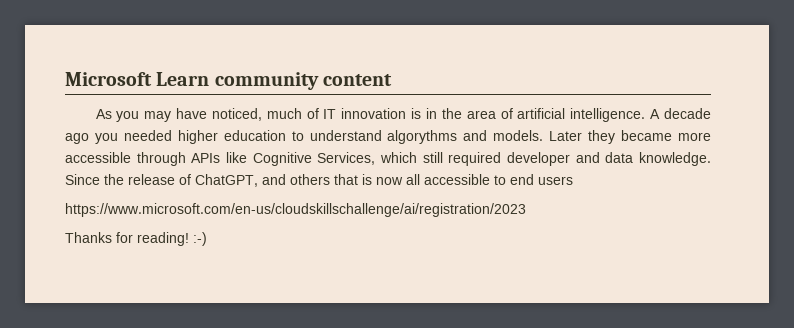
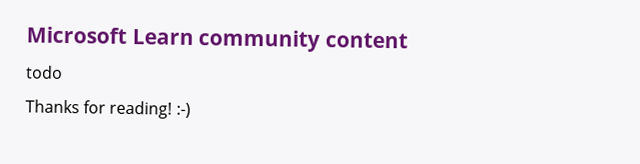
- As you may have noticed, much of IT innovation is in the area of artificial intelligence. A decade ago you needed higher education to understand algorythms and models. Later they became more accessible through APIs like Cognitive Services, which still required developer and data knowledge. Since the release of ChatGPT, and others that is now all accessible to end users
- https://www.microsoft.com/en-us/cloudskillschallenge/ai/registration/2023
+ todo

